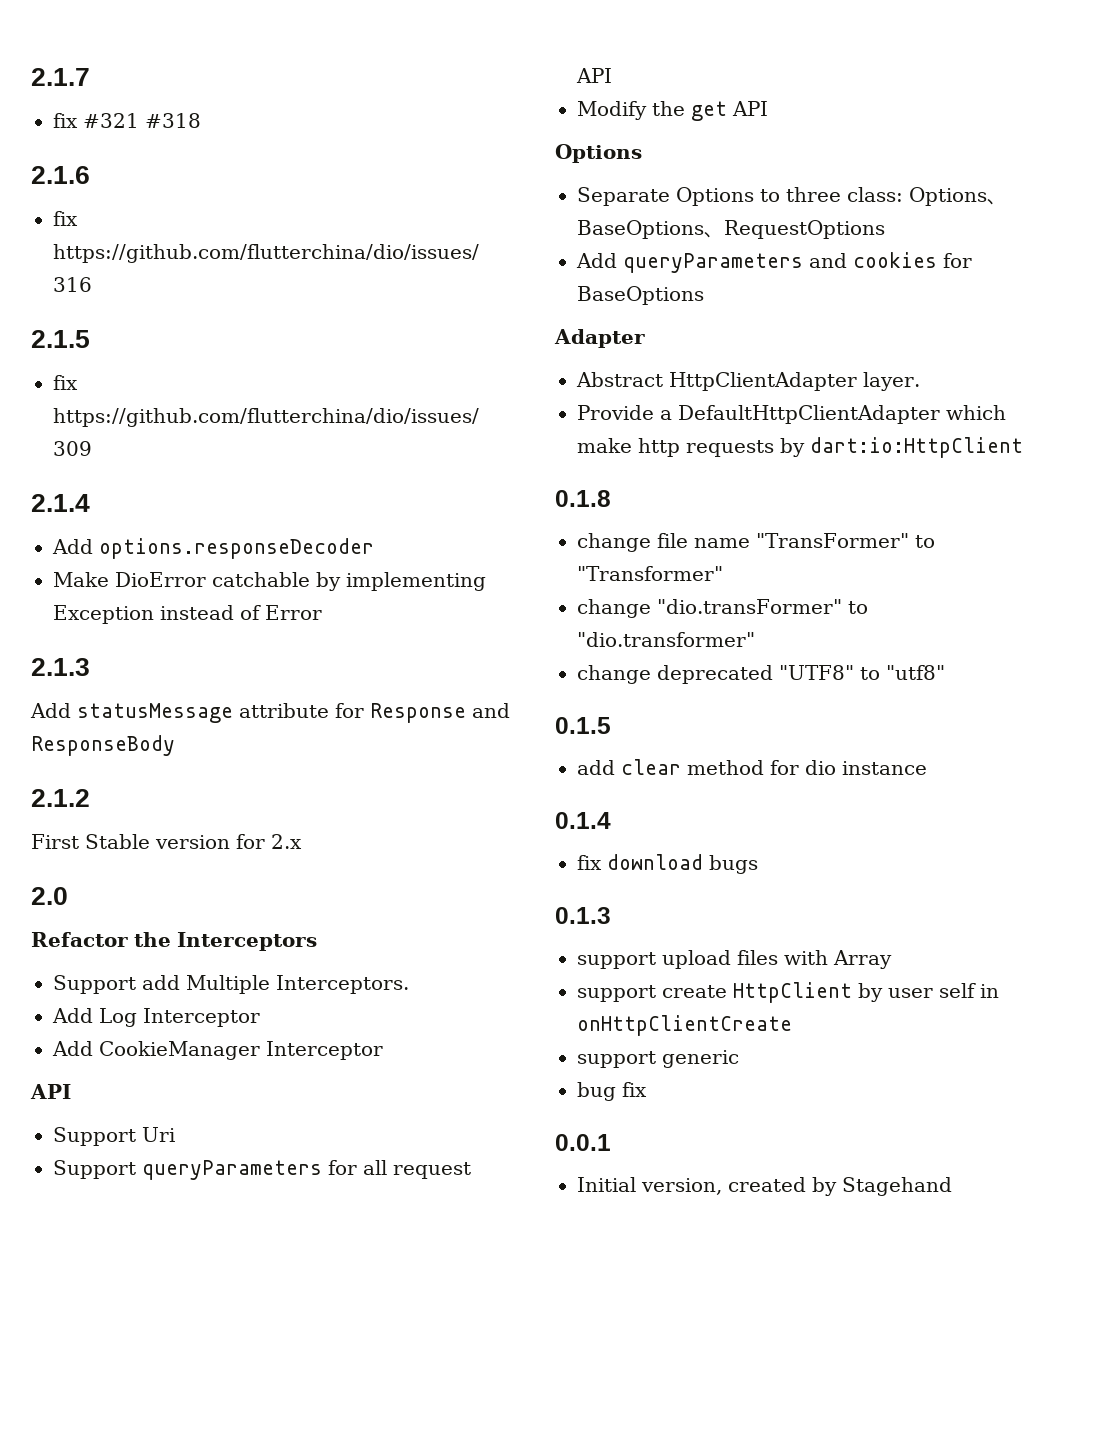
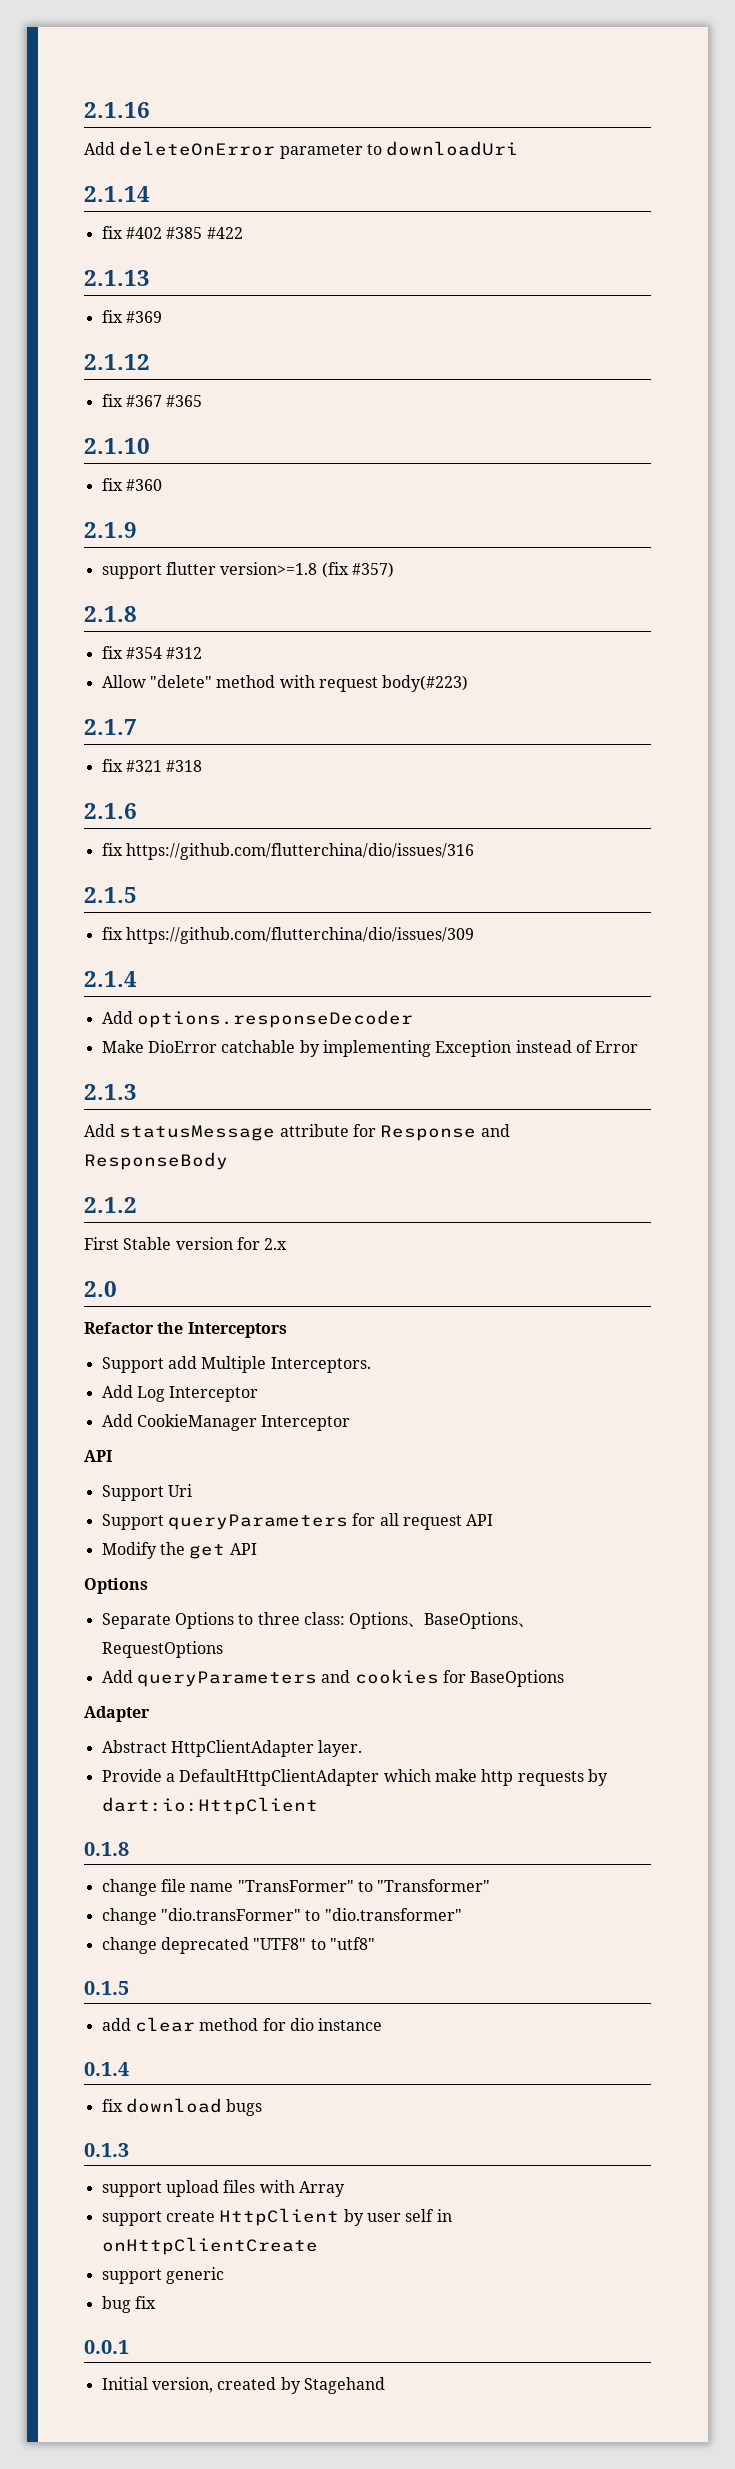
+ 2.1.16
+ Add deleteOnError parameter to downloadUri
+ 2.1.14
+ fix #402 #385 #422
+ 2.1.13
+ fix #369
+ 2.1.12
+ fix #367 #365
+ 2.1.10
+ fix #360
+ 2.1.9
+ support flutter version>=1.8 (fix #357)
+ 2.1.8
+ fix #354 #312
+ Allow "delete" method with request body(#223)

